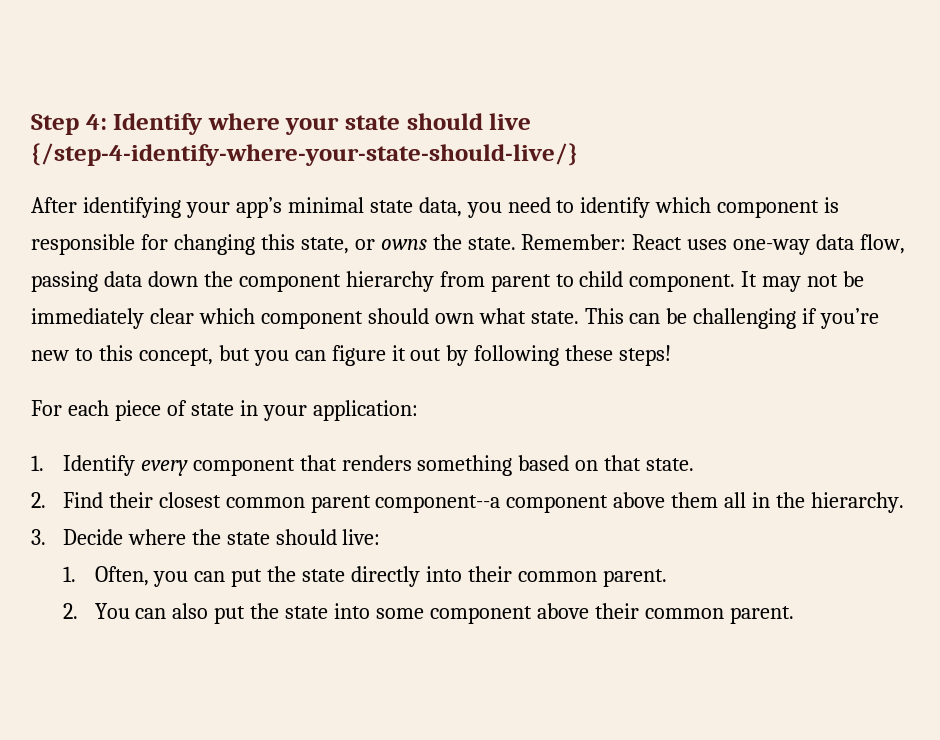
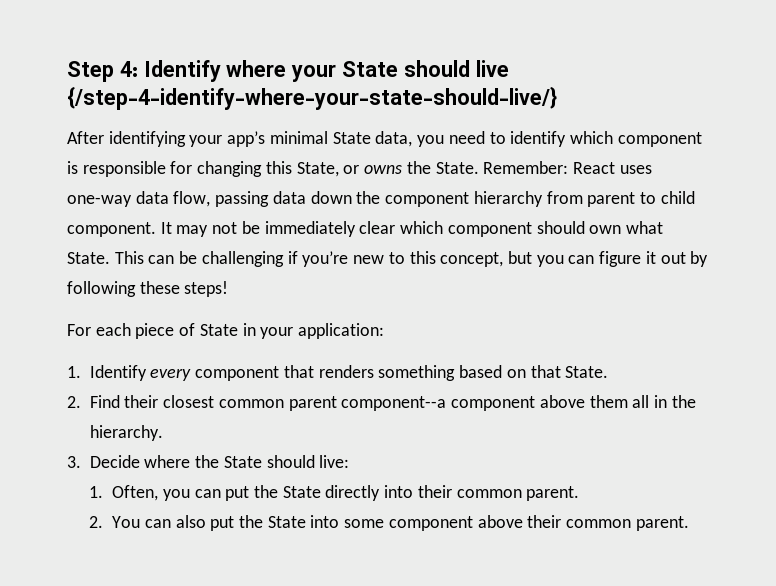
- Step 4: Identify where your state should live {/step-4-identify-where-your-state-should-live/}
+ Step 4: Identify where your State should live {/step-4-identify-where-your-state-should-live/}
- After identifying your app’s minimal state data, you need to identify which component is responsible for changing this state, or owns the state.
+ After identifying your app’s minimal State data, you need to identify which component is responsible for changing this State, or owns the State.
- It may not be immediately clear which component should own what state.
+ It may not be immediately clear which component should own what State.
- For each piece of state in your application:
+ For each piece of State in your application:
- 1. Identify every component that renders something based on that state.
+ 1. Identify every component that renders something based on that State.
- 3. Decide where the state should live:
+ 3. Decide where the State should live:
- 1. Often, you can put the state directly into their common parent.
+ 1. Often, you can put the State directly into their common parent.
- 2. You can also put the state into some component above their common parent.
+ 2. You can also put the State into some component above their common parent.

